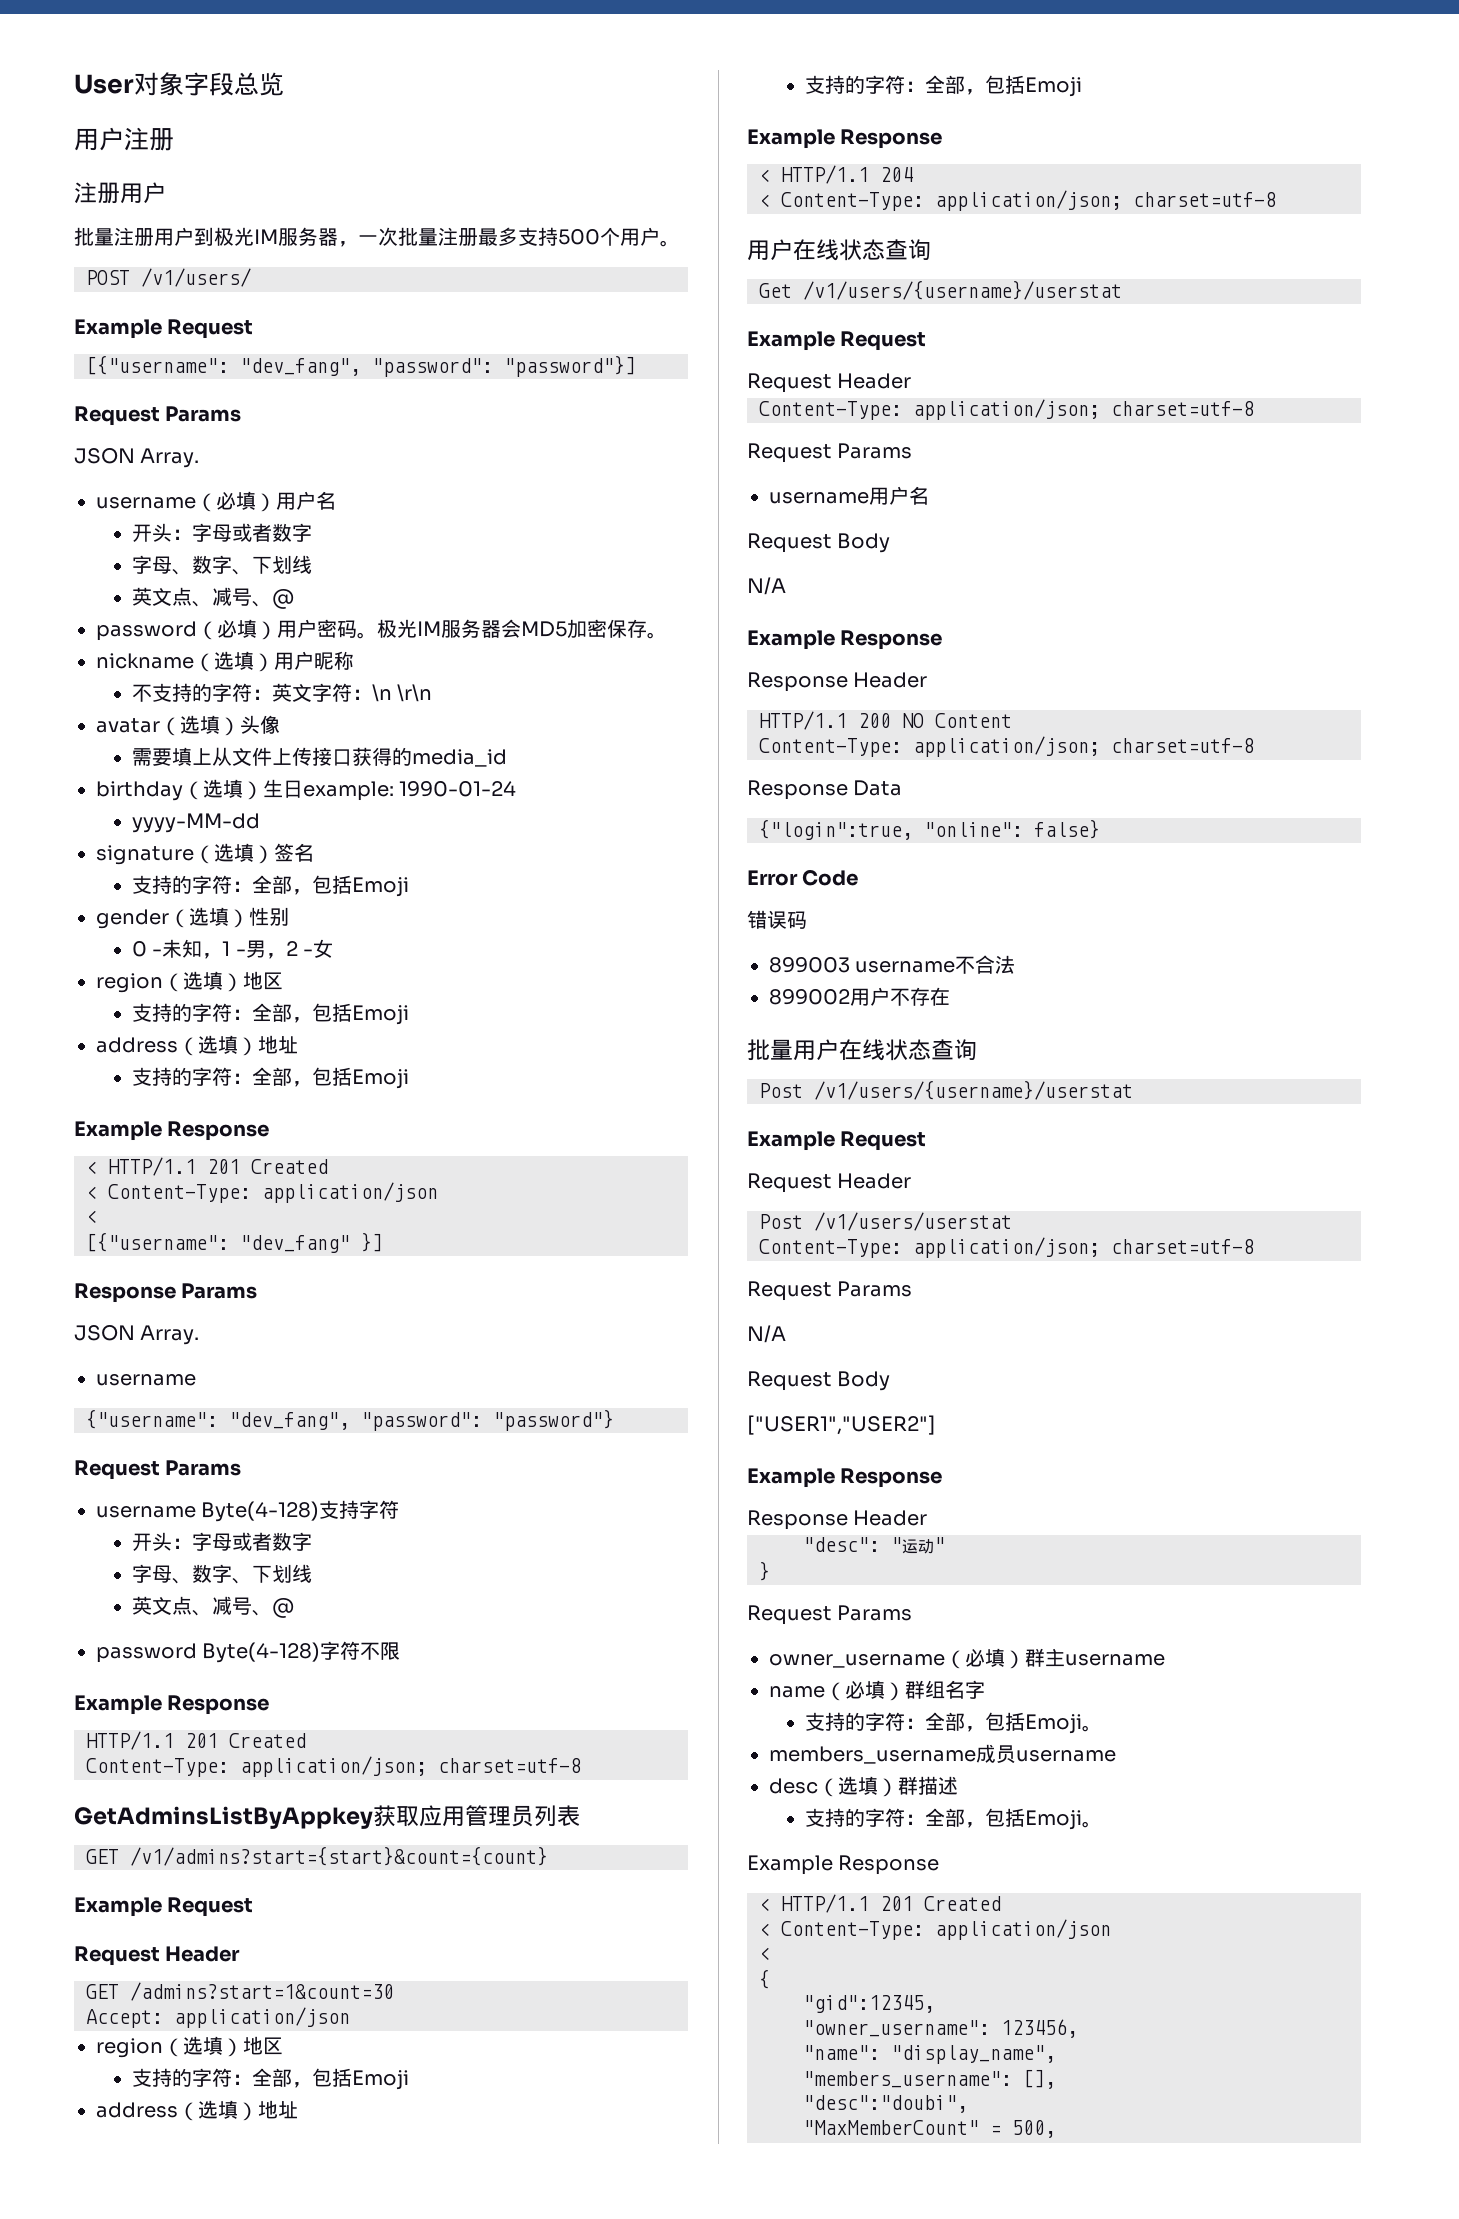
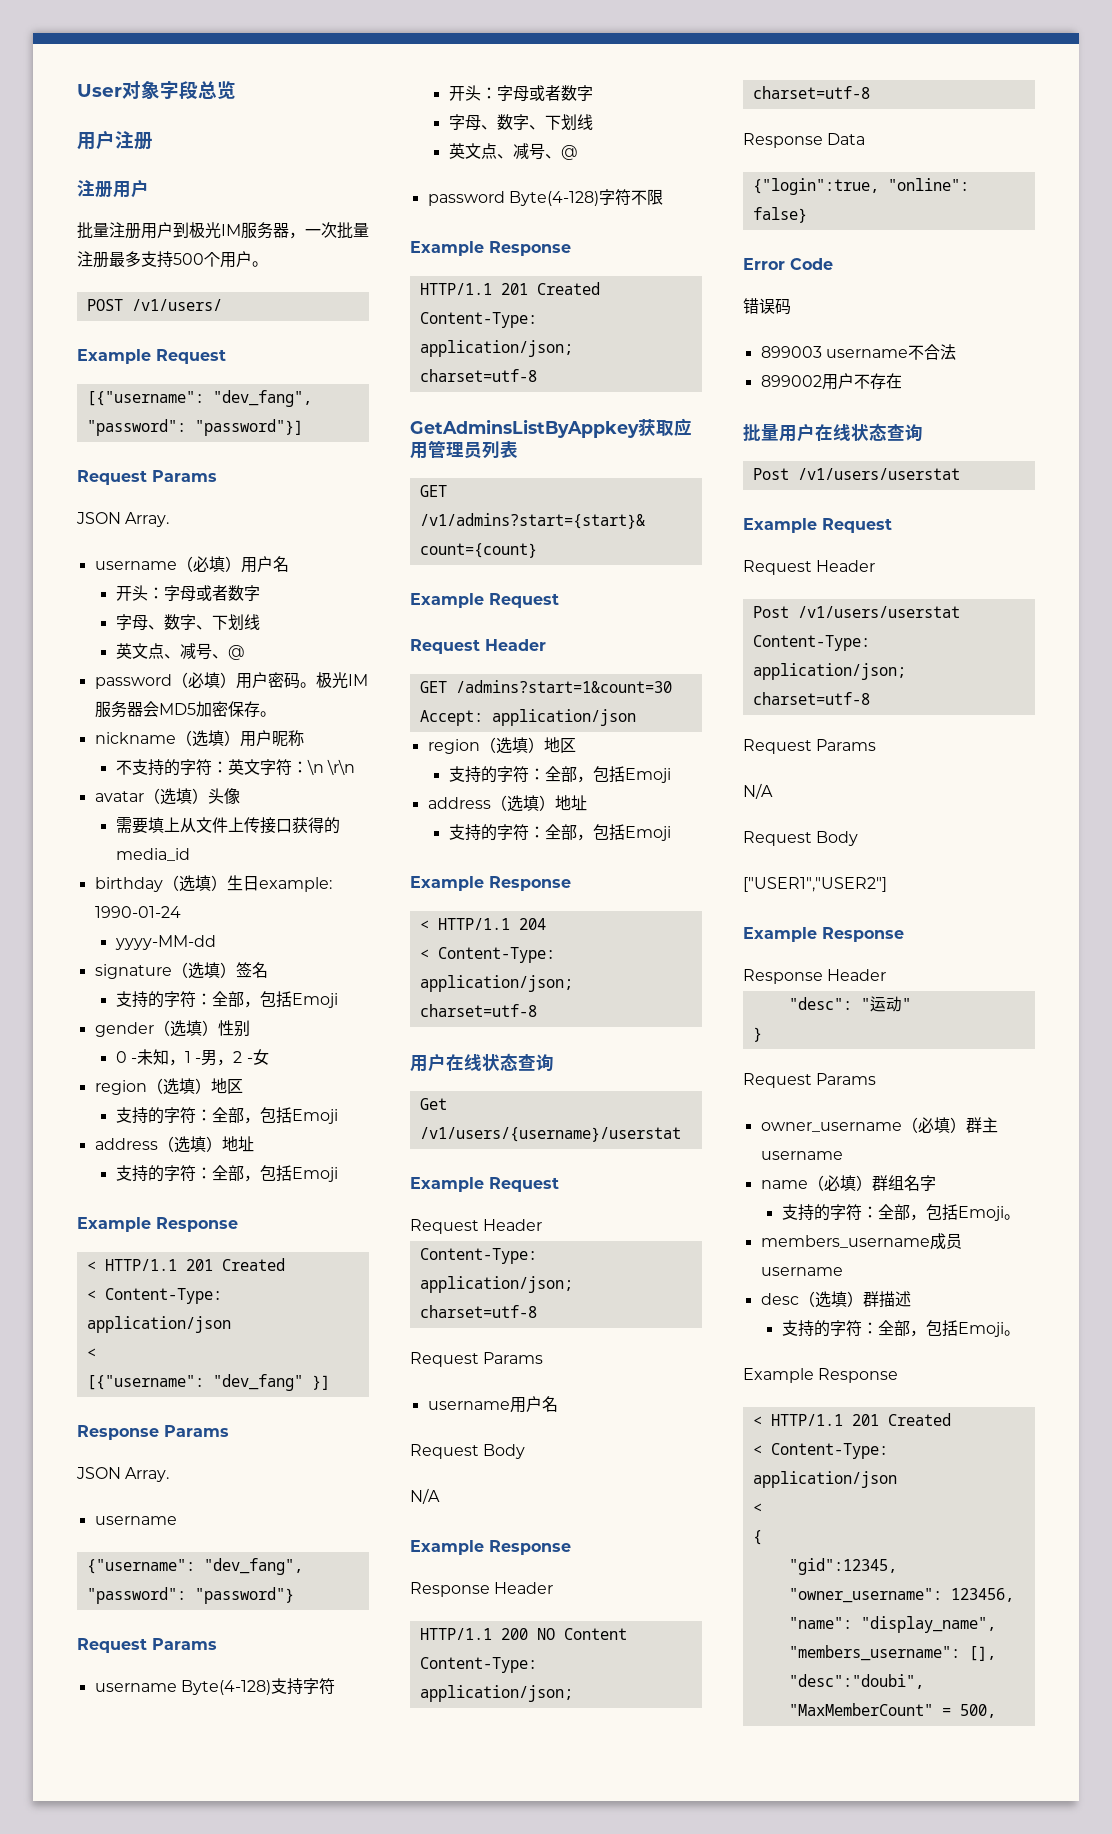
  批量用户在线状态查询
- Post /v1/users/{username}/userstat
+ Post /v1/users/userstat

